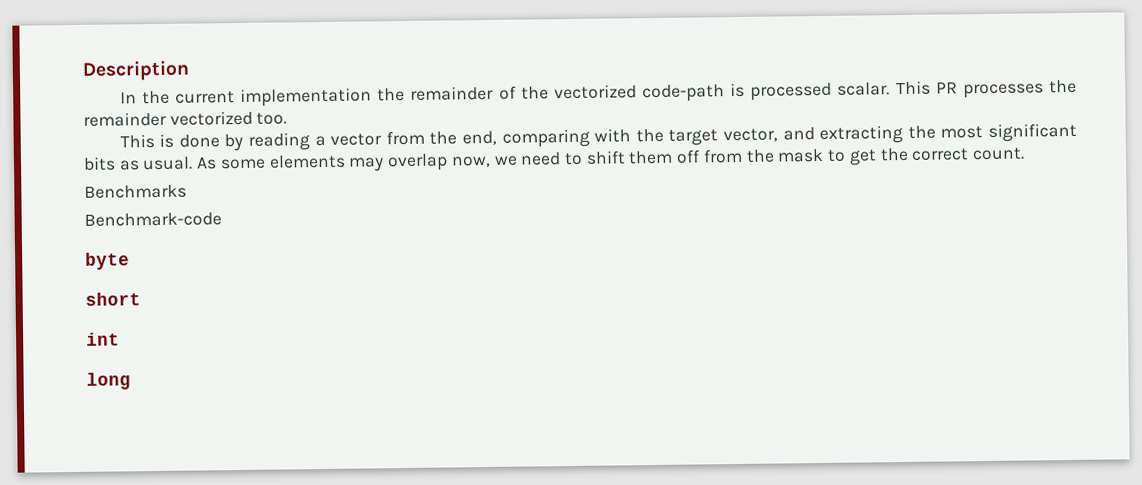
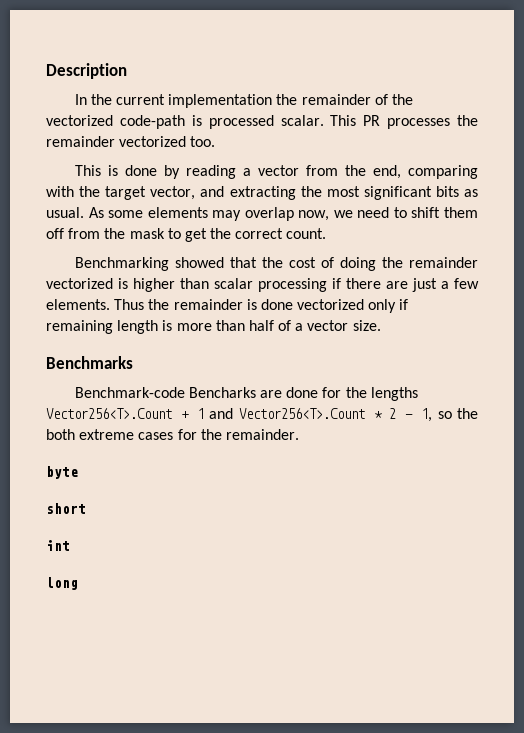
+ Benchmarking showed that the cost of doing the remainder vectorized is higher than scalar processing if there are just a few elements. Thus the remainder is done vectorized only if remaining length is more than half of a vector size.
  Benchmarks
- Benchmark-code
+ Benchmark-code Bencharks are done for the lengths Vector256<T>.Count + 1 and Vector256<T>.Count * 2 - 1, so the both extreme cases for the remainder.

